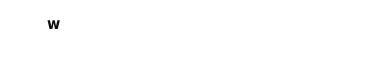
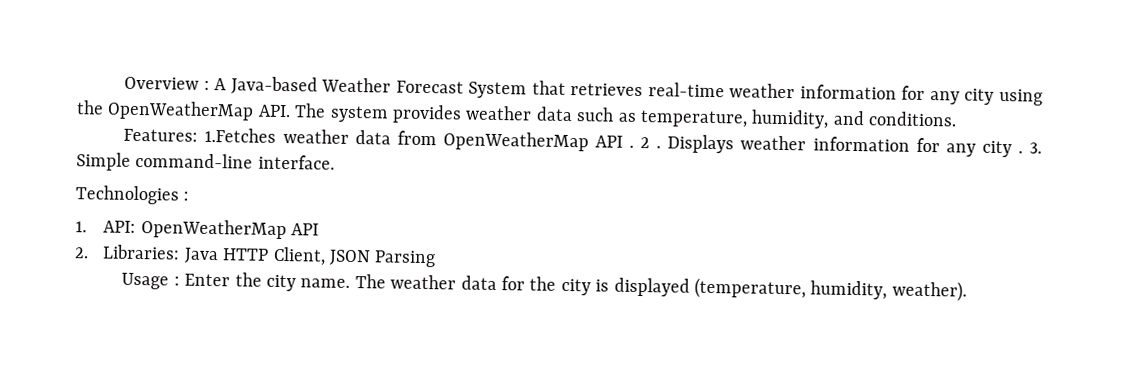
- w
+ Overview : A Java-based Weather Forecast System that retrieves real-time weather information for any city using the OpenWeatherMap API. The system provides weather data such as temperature, humidity, and conditions.
+ Features: 1.Fetches weather data from OpenWeatherMap API . 2 . Displays weather information for any city . 3. Simple command-line interface.
+ Technologies :
+ 1. API: OpenWeatherMap API
+ 2. Libraries: Java HTTP Client, JSON Parsing
+ Usage : Enter the city name. The weather data for the city is displayed (temperature, humidity, weather).

